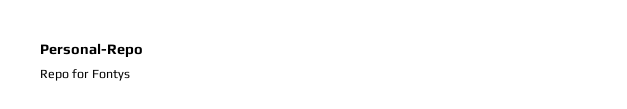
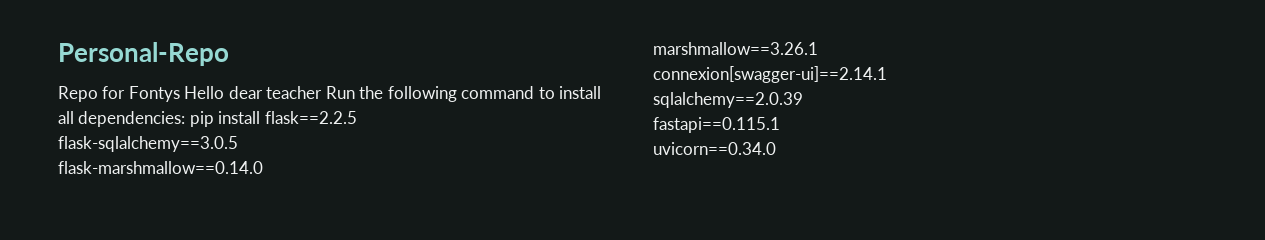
- Repo for Fontys
+ Repo for Fontys Hello dear teacher Run the following command to install all dependencies: pip install flask==2.2.5
+ flask-sqlalchemy==3.0.5
+ flask-marshmallow==0.14.0
+ marshmallow==3.26.1
+ connexion[swagger-ui]==2.14.1
+ sqlalchemy==2.0.39
+ fastapi==0.115.1
+ uvicorn==0.34.0

